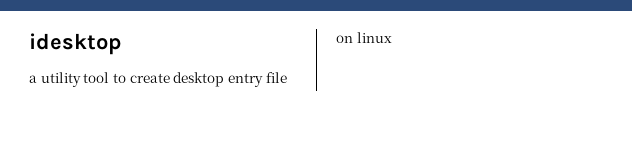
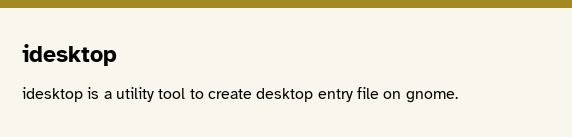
- a utility tool to create desktop entry file on linux
+ idesktop is a utility tool to create desktop entry file on gnome.

